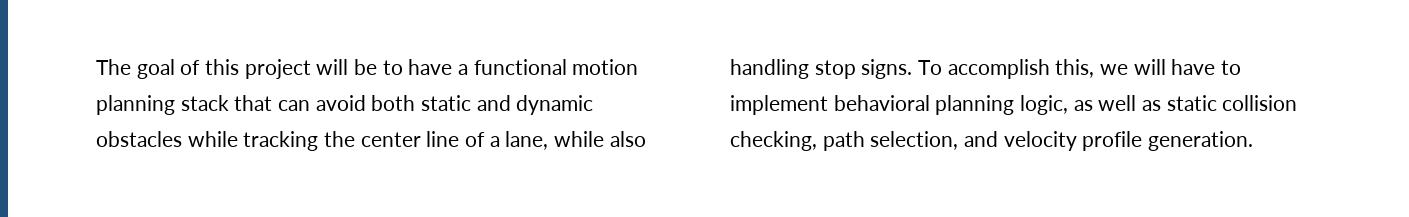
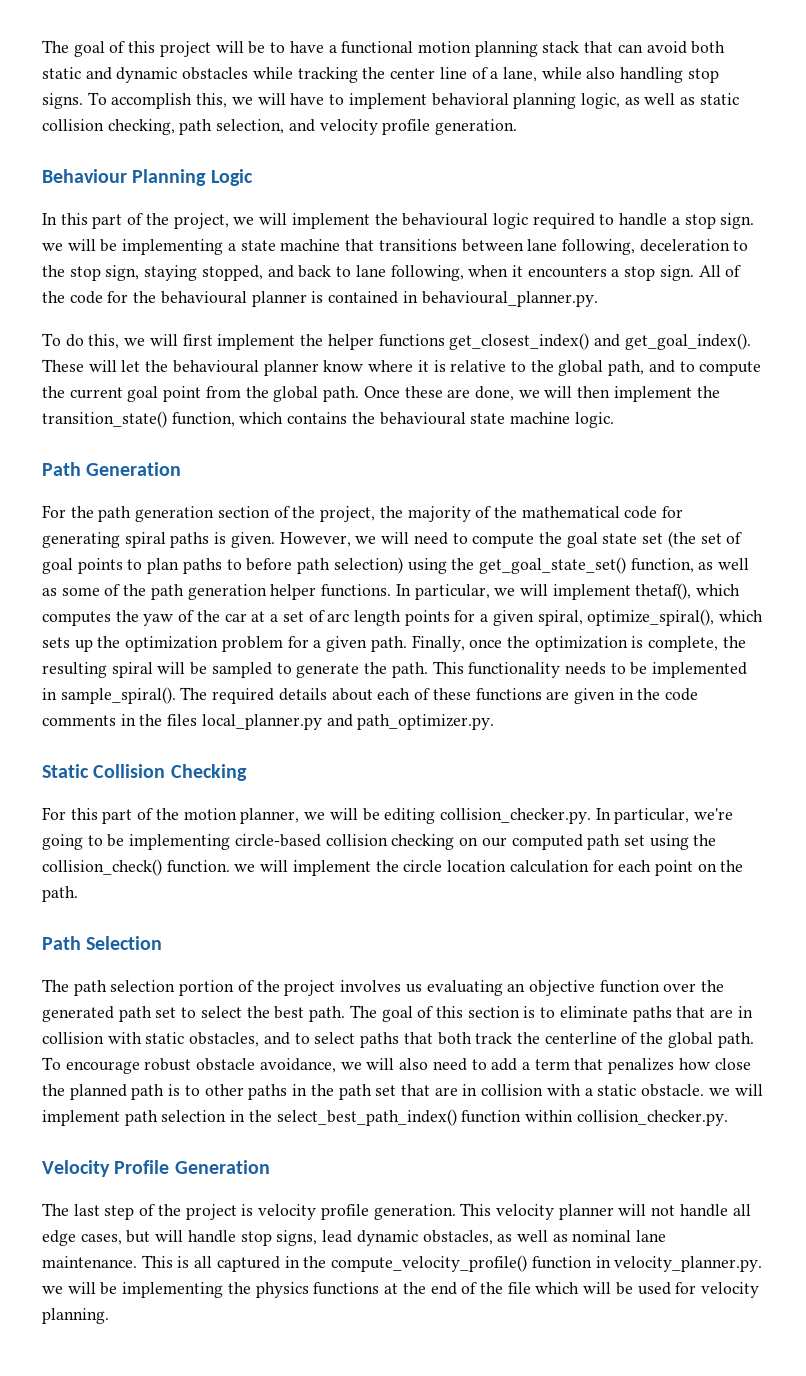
+ Behaviour Planning Logic
+ In this part of the project, we will implement the behavioural logic required to handle a stop sign. we will be implementing a state machine that transitions between lane following, deceleration to the stop sign, staying stopped, and back to lane following, when it encounters a stop sign. All of the code for the behavioural planner is contained in behavioural_planner.py.
+ To do this, we will first implement the helper functions get_closest_index() and get_goal_index(). These will let the behavioural planner know where it is relative to the global path, and to compute the current goal point from the global path. Once these are done, we will then implement the transition_state() function, which contains the behavioural state machine logic.
+ Path Generation
+ For the path generation section of the project, the majority of the mathematical code for generating spiral paths is given. However, we will need to compute the goal state set (the set of goal points to plan paths to before path selection) using the get_goal_state_set() function, as well as some of the path generation helper functions. In particular, we will implement thetaf(), which computes the yaw of the car at a set of arc length points for a given spiral, optimize_spiral(), which sets up the optimization problem for a given path. Finally, once the optimization is complete, the resulting spiral will be sampled to generate the path. This functionality needs to be implemented in sample_spiral(). The required details about each of these functions are given in the code comments in the files local_planner.py and path_optimizer.py.
+ Static Collision Checking
+ For this part of the motion planner, we will be editing collision_checker.py. In particular, we're going to be implementing circle-based collision checking on our computed path set using the collision_check() function. we will implement the circle location calculation for each point on the path.
+ Path Selection
+ The path selection portion of the project involves us evaluating an objective function over the generated path set to select the best path. The goal of this section is to eliminate paths that are in collision with static obstacles, and to select paths that both track the centerline of the global path. To encourage robust obstacle avoidance, we will also need to add a term that penalizes how close the planned path is to other paths in the path set that are in collision with a static obstacle. we will implement path selection in the select_best_path_index() function within collision_checker.py.
+ Velocity Profile Generation
+ The last step of the project is velocity profile generation. This velocity planner will not handle all edge cases, but will handle stop signs, lead dynamic obstacles, as well as nominal lane maintenance. This is all captured in the compute_velocity_profile() function in velocity_planner.py. we will be implementing the physics functions at the end of the file which will be used for velocity planning.

